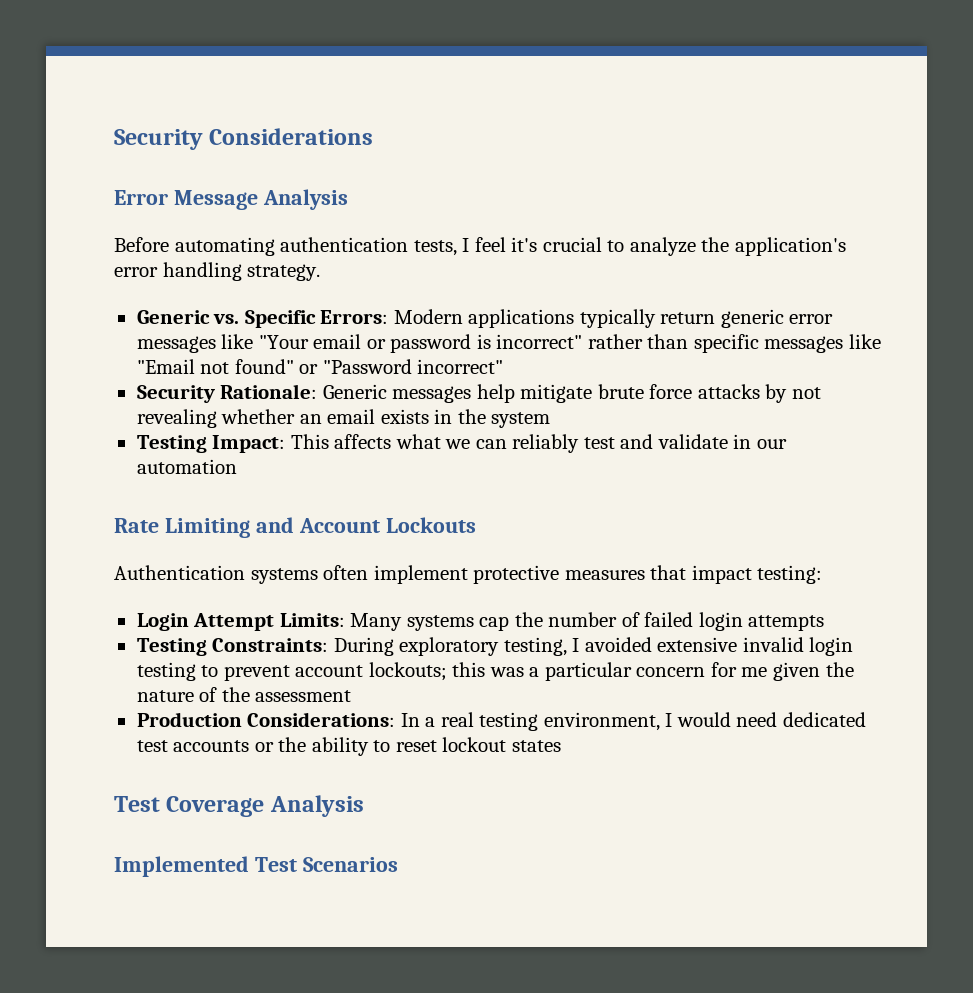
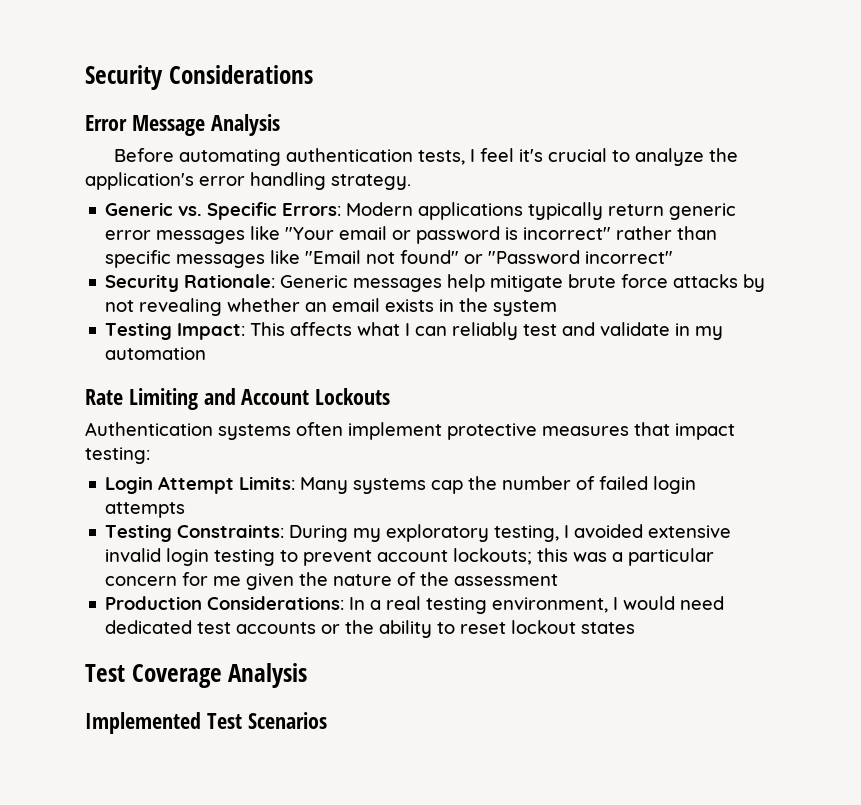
- Testing Impact: This affects what we can reliably test and validate in our automation
+ Testing Impact: This affects what I can reliably test and validate in my automation
- Testing Constraints: During exploratory testing, I avoided extensive invalid login testing to prevent account lockouts; this was a particular concern for me given the nature of the assessment
+ Testing Constraints: During my exploratory testing, I avoided extensive invalid login testing to prevent account lockouts; this was a particular concern for me given the nature of the assessment

